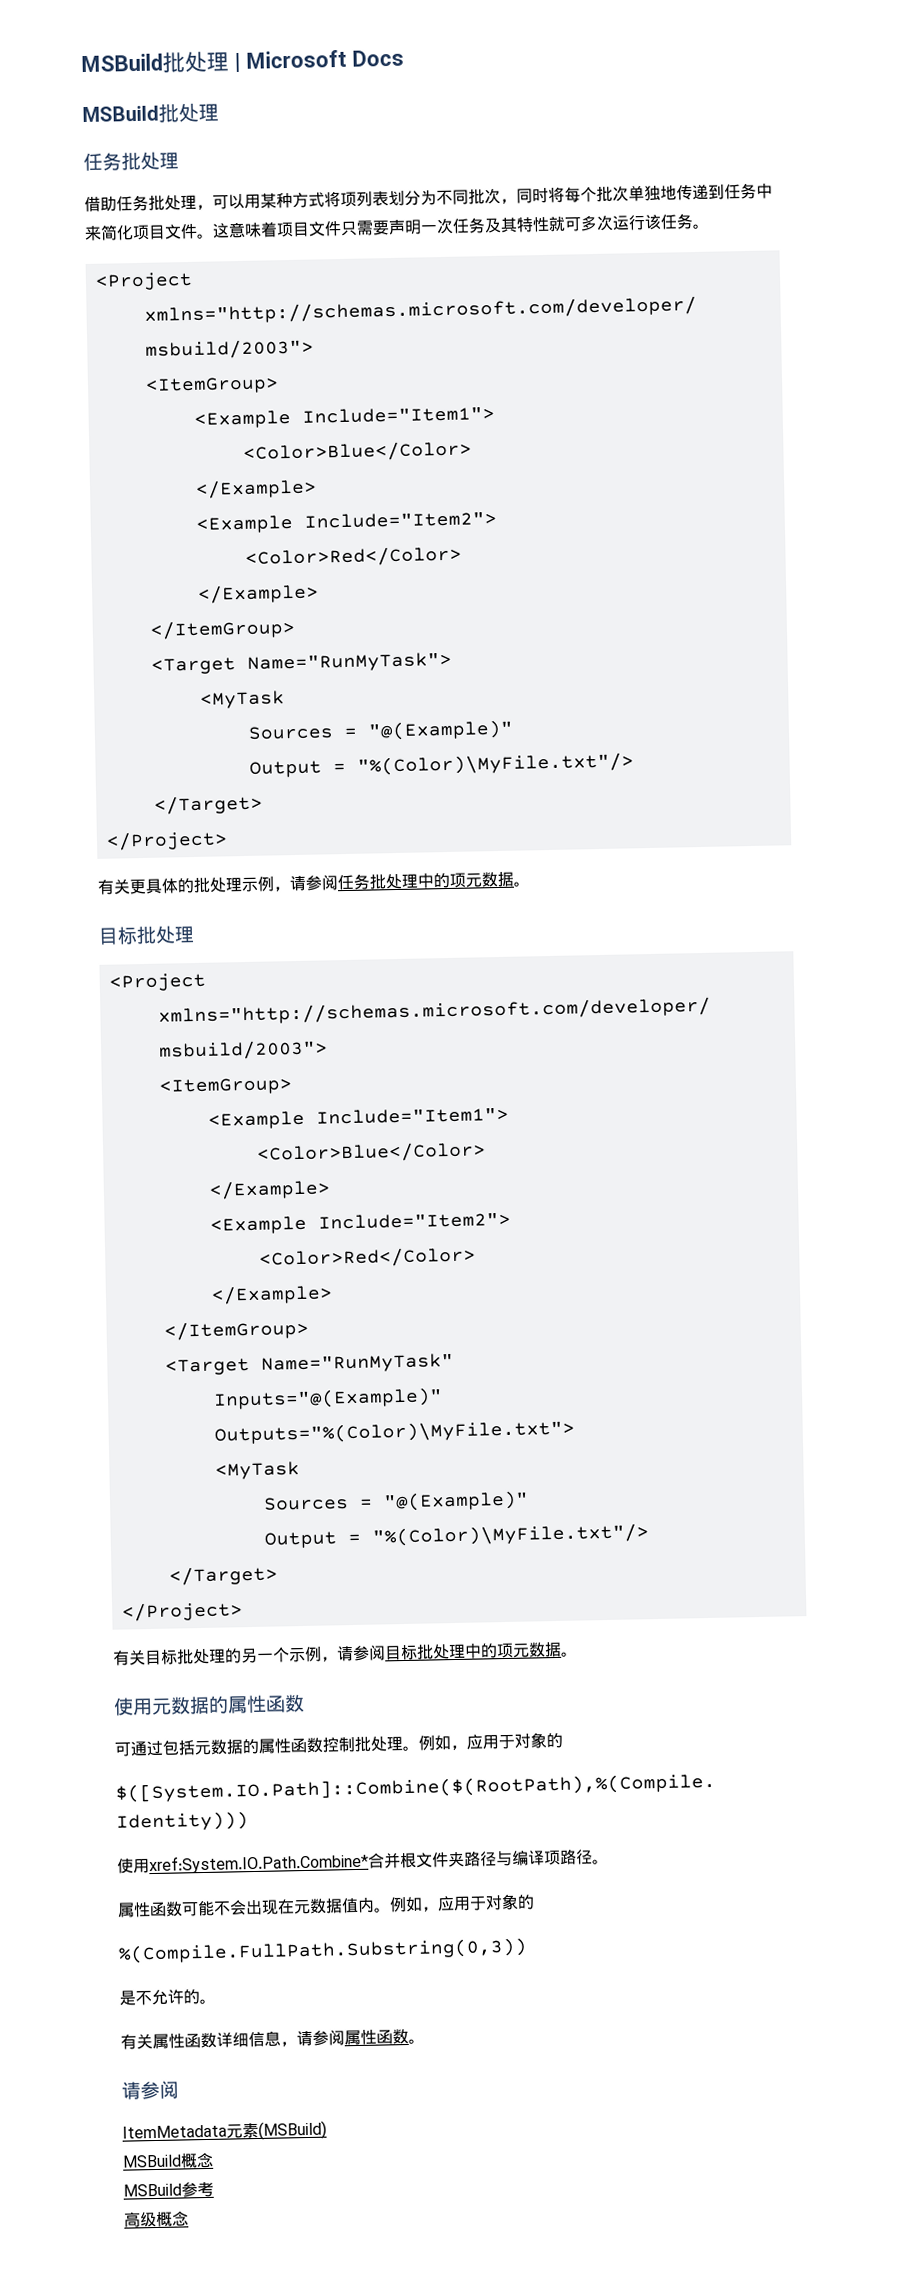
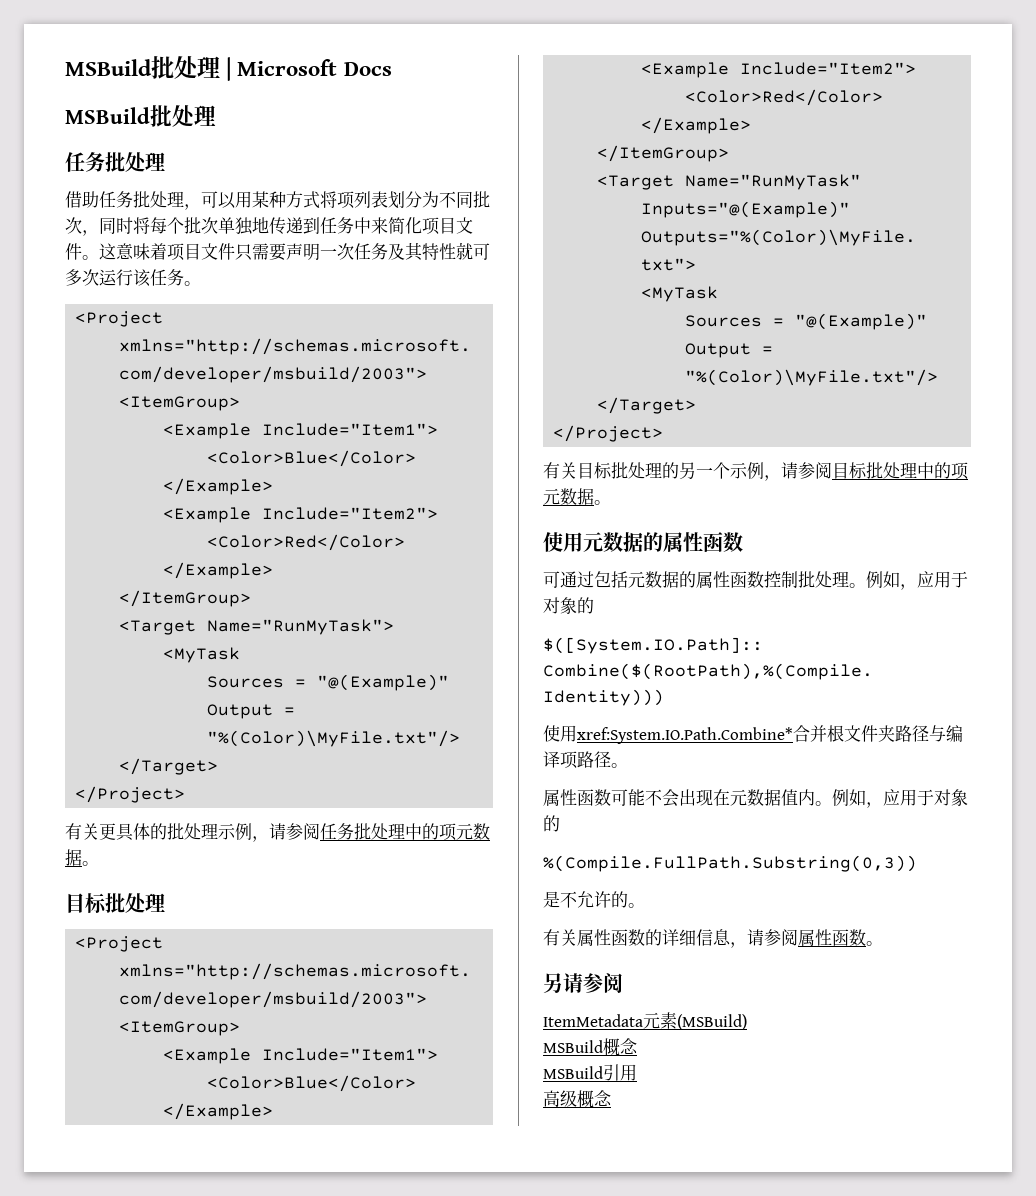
- 有关属性函数详细信息，请参阅属性函数。
- 请参阅
+ 有关属性函数的详细信息，请参阅属性函数。
+ 另请参阅
- MSBuild参考
+ MSBuild引用

